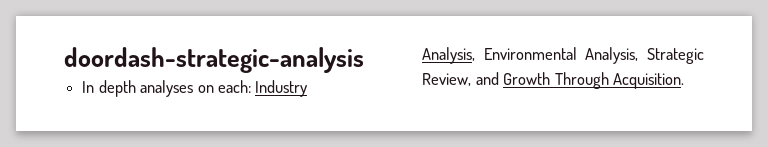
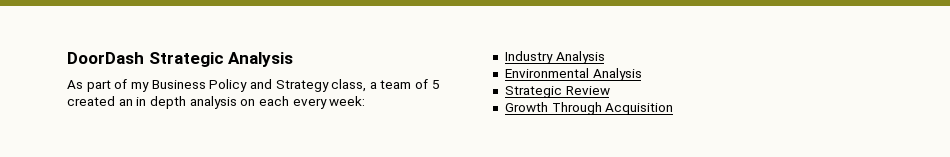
- doordash-strategic-analysis
- In depth analyses on each: Industry Analysis, Environmental Analysis, Strategic Review, and Growth Through Acquisition.
+ DoorDash Strategic Analysis
+ As part of my Business Policy and Strategy class, a team of 5 created an in depth analysis on each every week:
+ Industry Analysis
+ Environmental Analysis
+ Strategic Review
+ Growth Through Acquisition

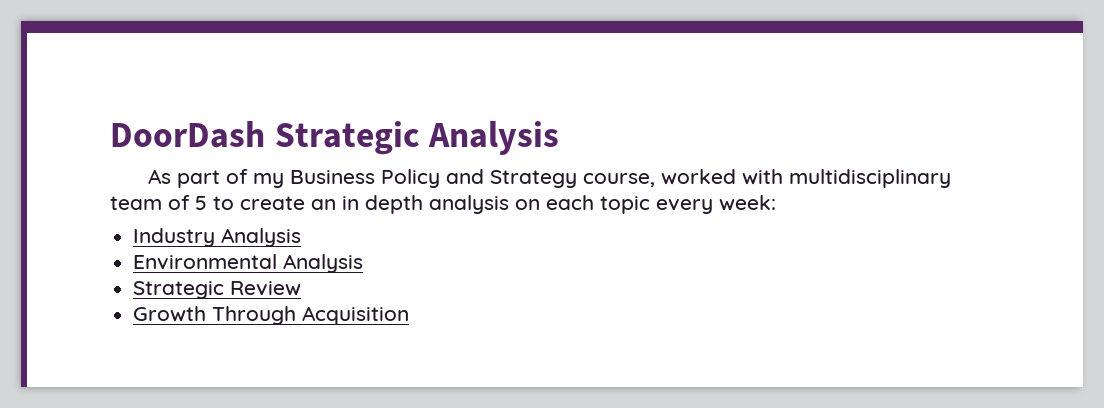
- As part of my Business Policy and Strategy class, a team of 5 created an in depth analysis on each every week:
+ As part of my Business Policy and Strategy course, worked with multidisciplinary team of 5 to create an in depth analysis on each topic every week:

